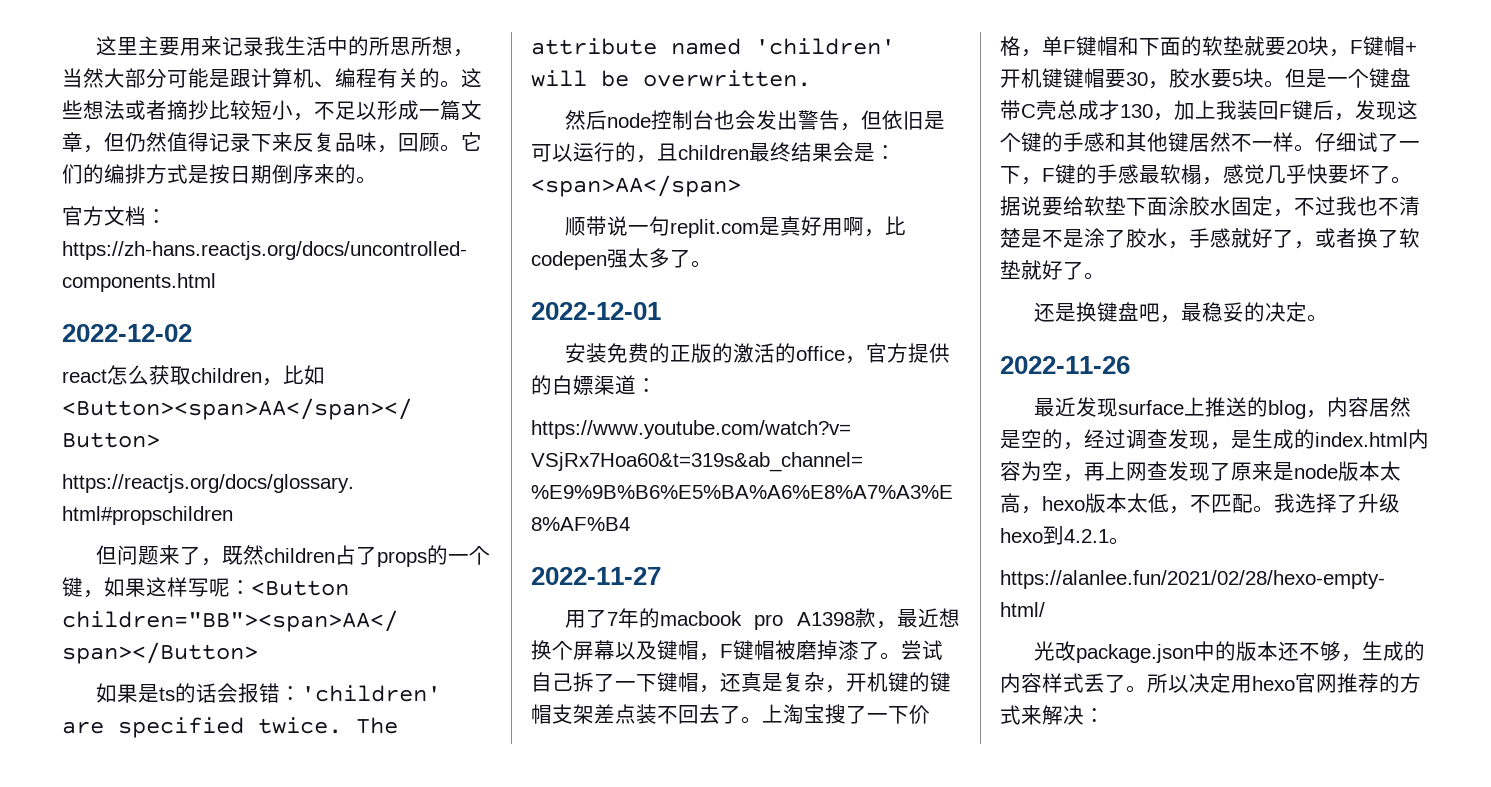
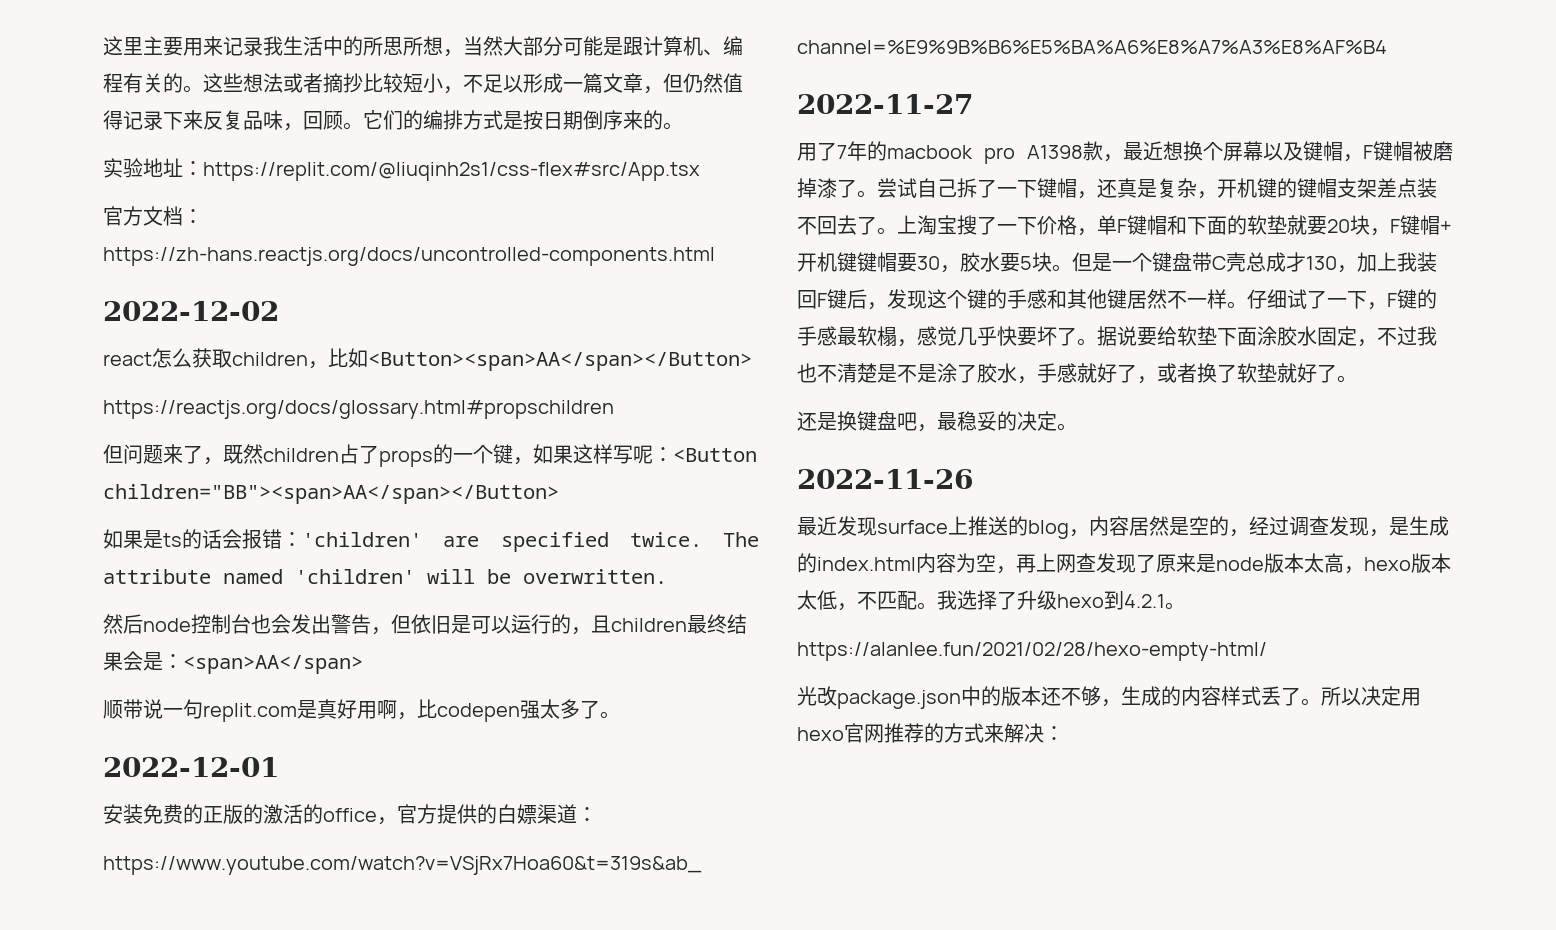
+ 实验地址：https://replit.com/@liuqinh2s1/css-flex#src/App.tsx

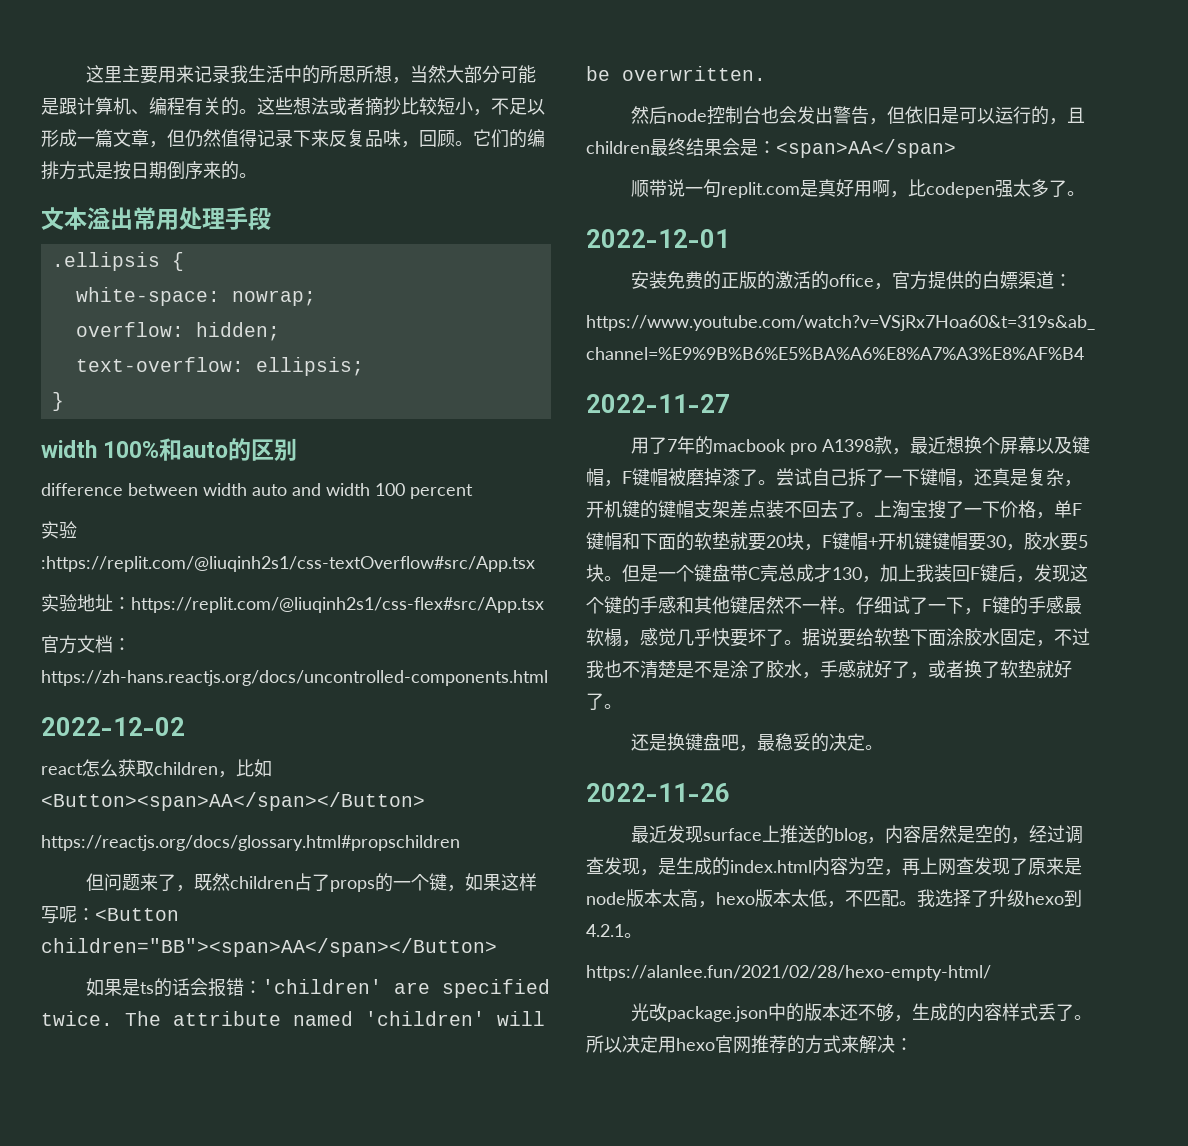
+ 文本溢出常用处理手段
+ .ellipsis {
+ white-space: nowrap;
+ overflow: hidden;
+ text-overflow: ellipsis;
+ }
+ width 100%和auto的区别
+ difference between width auto and width 100 percent
+ 实验:https://replit.com/@liuqinh2s1/css-textOverflow#src/App.tsx

